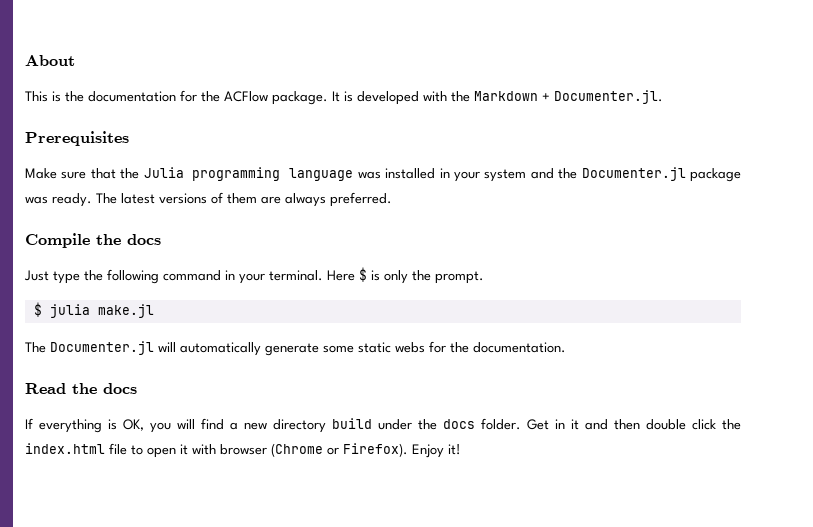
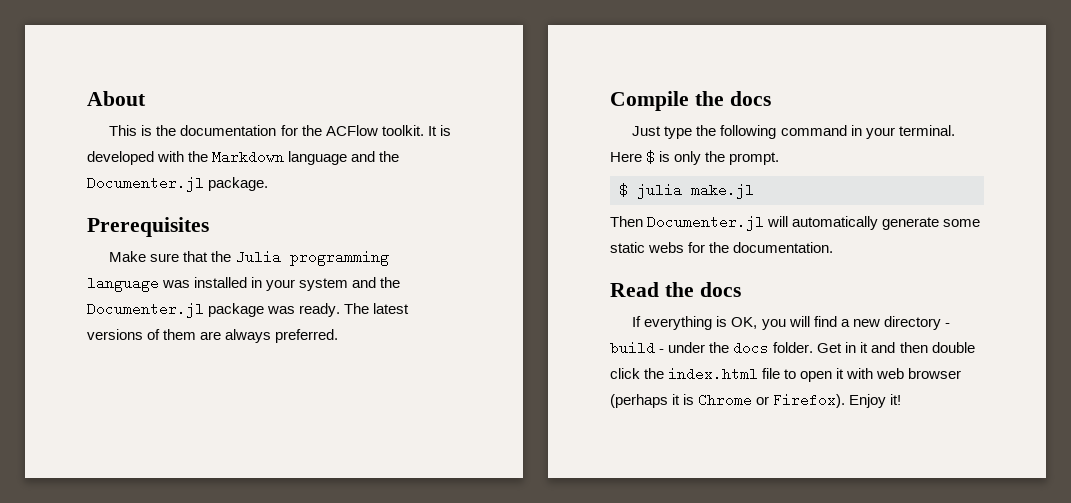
- This is the documentation for the ACFlow package.
+ This is the documentation for the ACFlow toolkit.
- It is developed with the Markdown + Documenter.jl.
+ It is developed with the Markdown language and the Documenter.jl package.
- The Documenter.jl will automatically generate some static webs for the documentation.
+ Then Documenter.jl will automatically generate some static webs for the documentation.
- If everything is OK, you will find a new directory build under the docs folder.
+ If everything is OK, you will find a new directory - build - under the docs folder.
- Get in it and then double click the index.html file to open it with browser (Chrome or Firefox).
+ Get in it and then double click the index.html file to open it with web browser (perhaps it is Chrome or Firefox).

